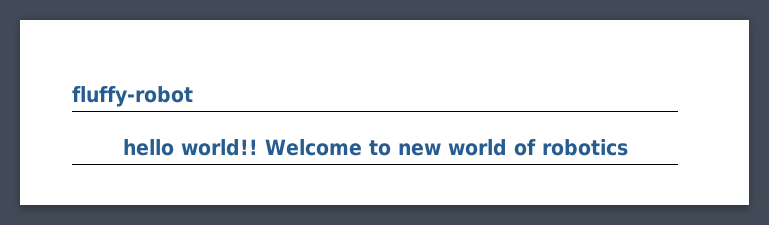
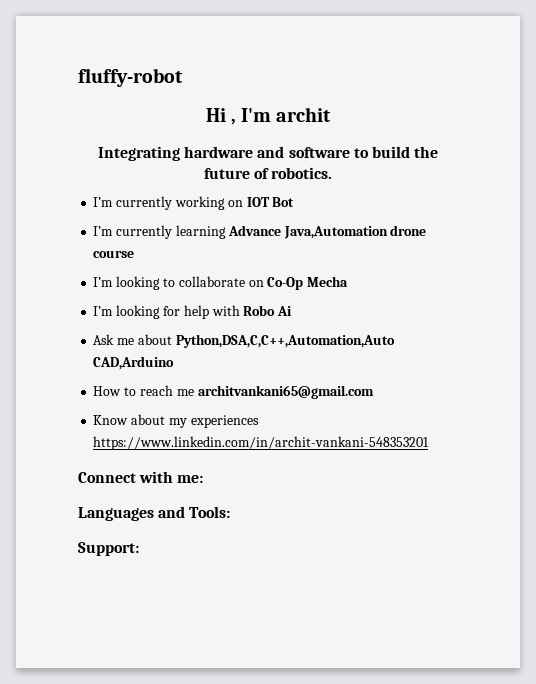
- hello world!! Welcome to new world of robotics
+ Hi , I'm archit
+ Integrating hardware and software to build the future of robotics.
+ I’m currently working on IOT Bot
+ I’m currently learning Advance Java,Automation drone course
+ I’m looking to collaborate on Co-Op Mecha
+ I’m looking for help with Robo Ai
+ Ask me about Python,DSA,C,C++,Automation,Auto CAD,Arduino
+ How to reach me architvankani65@gmail.com
+ Know about my experiences https://www.linkedin.com/in/archit-vankani-548353201
+ Connect with me:
+ Languages and Tools:
+ Support:

